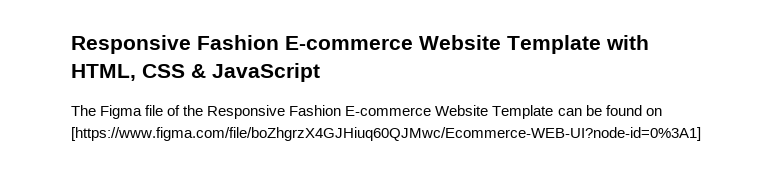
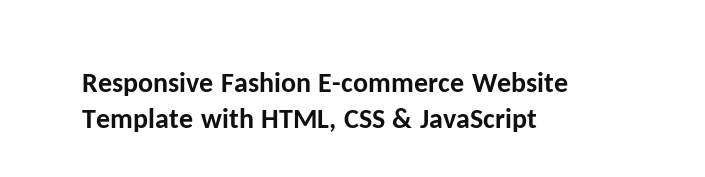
- The Figma file of the Responsive Fashion E-commerce Website Template can be found on [https://www.figma.com/file/boZhgrzX4GJHiuq60QJMwc/Ecommerce-WEB-UI?node-id=0%3A1]

